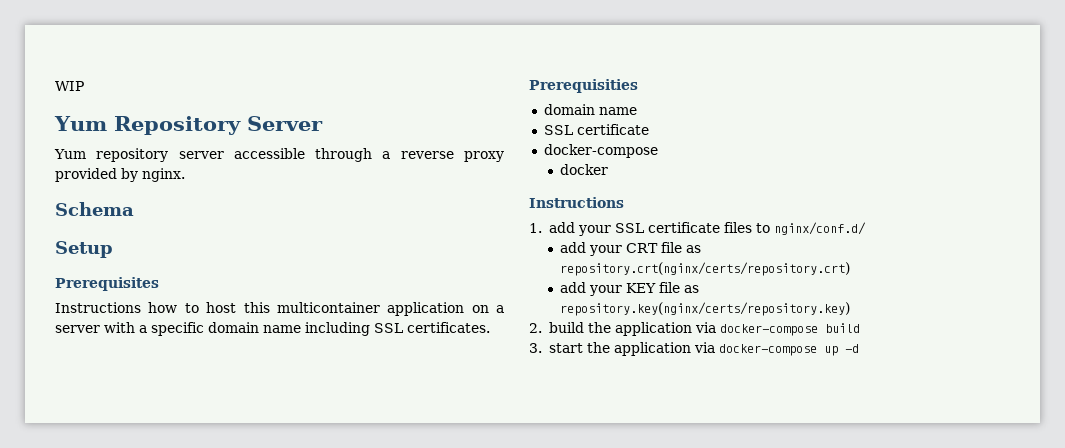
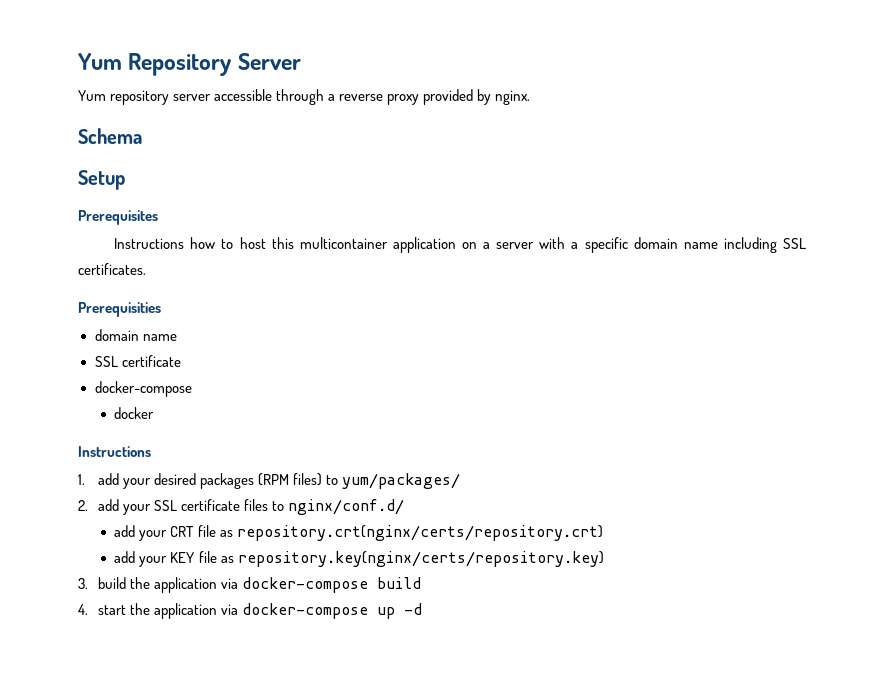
- WIP
- 1. add your SSL certificate files to nginx/conf.d/
+ 1. add your desired packages (RPM files) to yum/packages/
+ 2. add your SSL certificate files to nginx/conf.d/
- 2. build the application via docker-compose build
+ 3. build the application via docker-compose build
- 3. start the application via docker-compose up -d
+ 4. start the application via docker-compose up -d

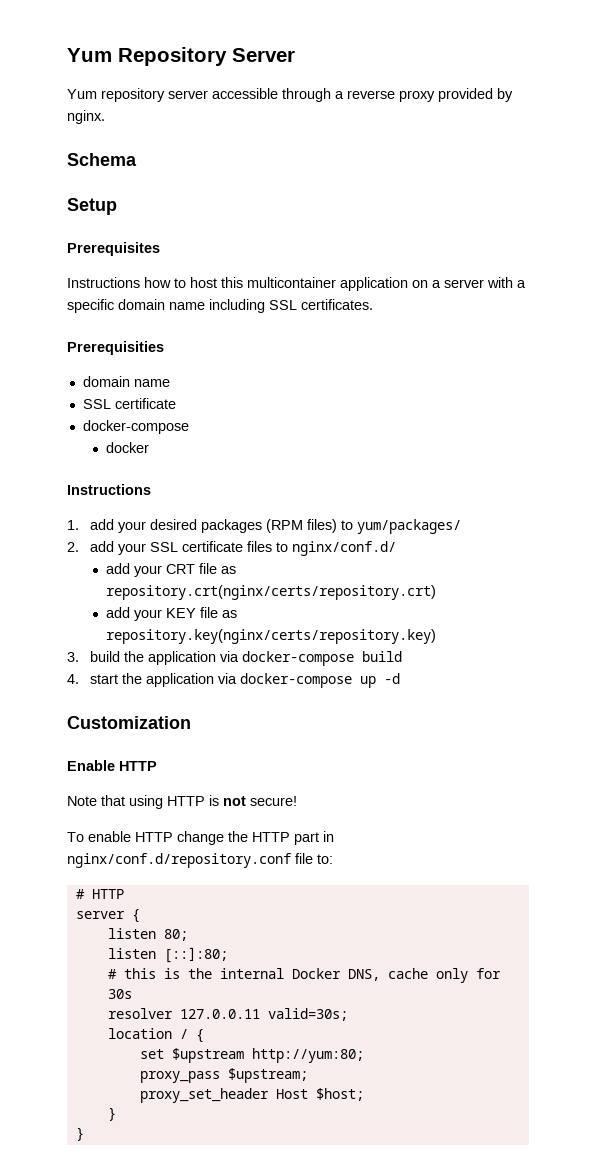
+ Customization
+ Enable HTTP
+ Note that using HTTP is not secure!
+ To enable HTTP change the HTTP part in nginx/conf.d/repository.conf file to:
+ # HTTP
+ server {
+ listen 80;
+ listen [::]:80;
+ # this is the internal Docker DNS, cache only for 30s
+ resolver 127.0.0.11 valid=30s;
+ location / {
+ set $upstream http://yum:80;
+ proxy_pass $upstream;
+ proxy_set_header Host $host;
+ }
+ }

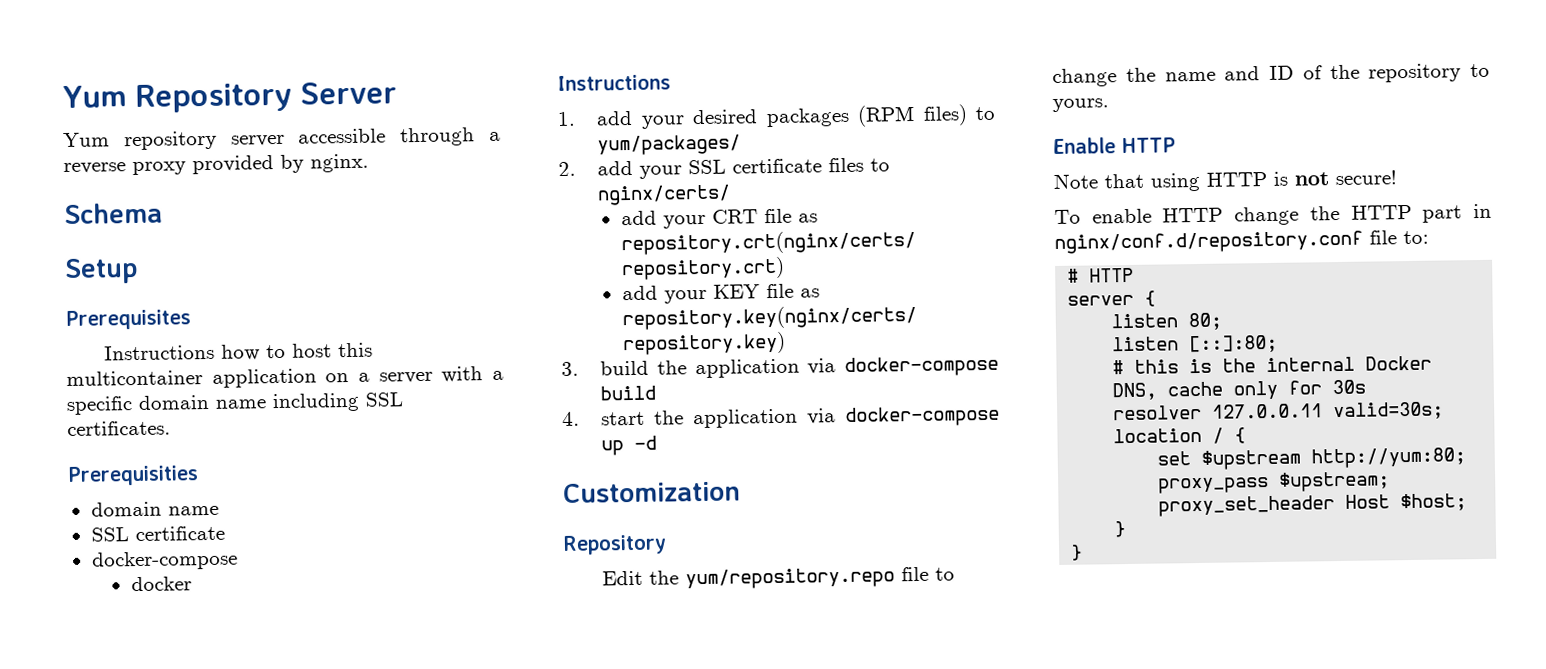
- 2. add your SSL certificate files to nginx/conf.d/
+ 2. add your SSL certificate files to nginx/certs/
  Customization
+ Repository
+ Edit the yum/repository.repo file to change the name and ID of the repository to yours.

